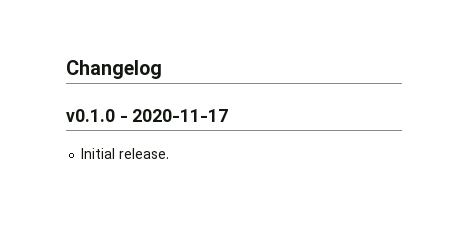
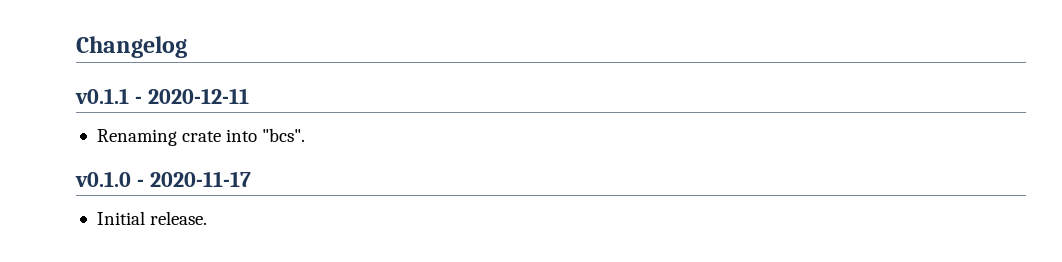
+ v0.1.1 - 2020-12-11
+ Renaming crate into "bcs".

